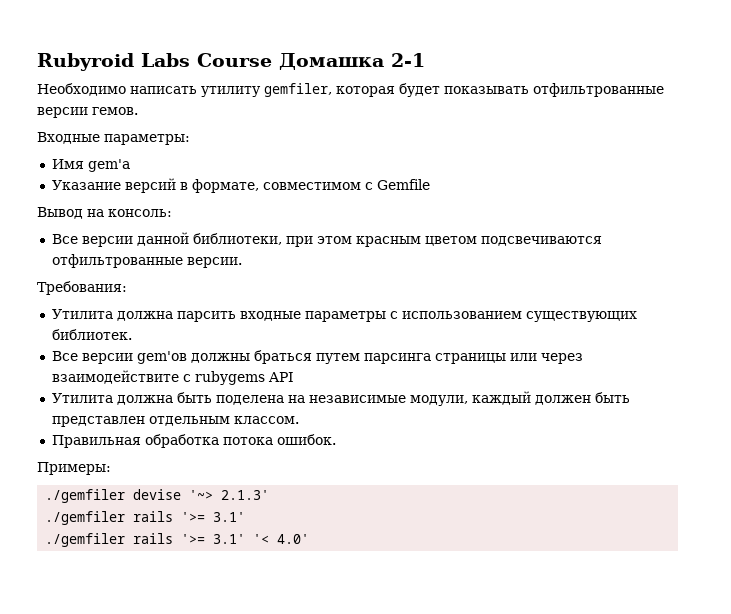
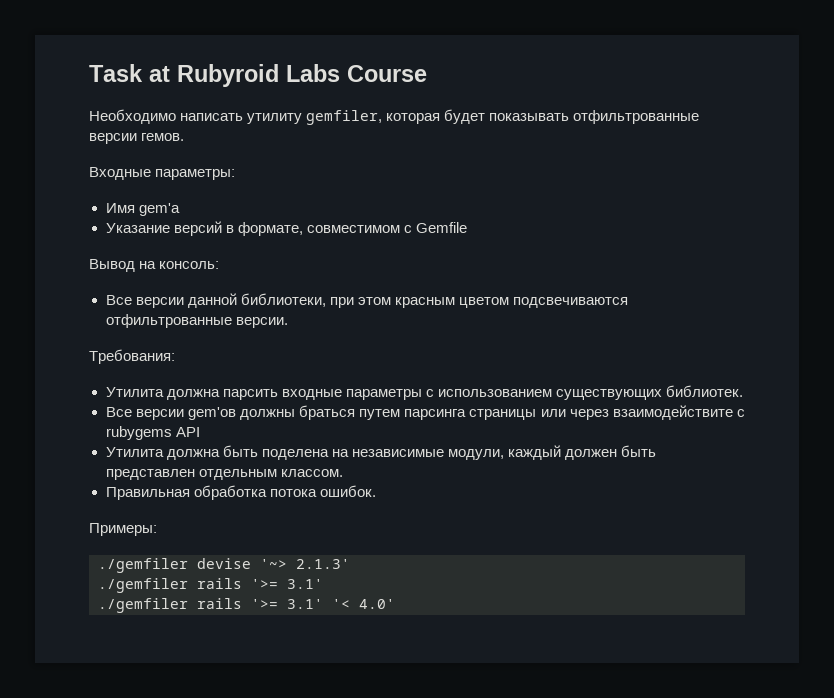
- Rubyroid Labs Course Домашка 2-1
+ Task at Rubyroid Labs Course

